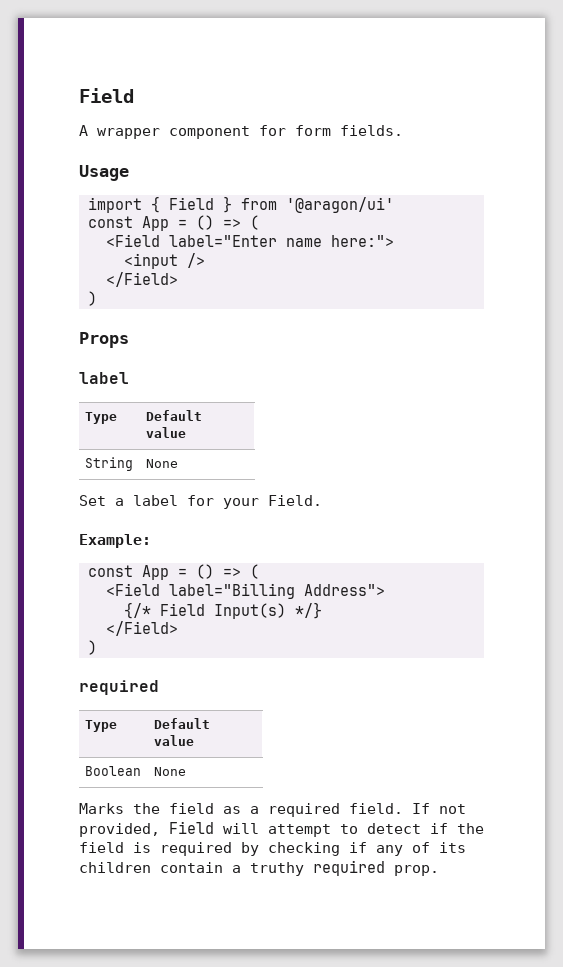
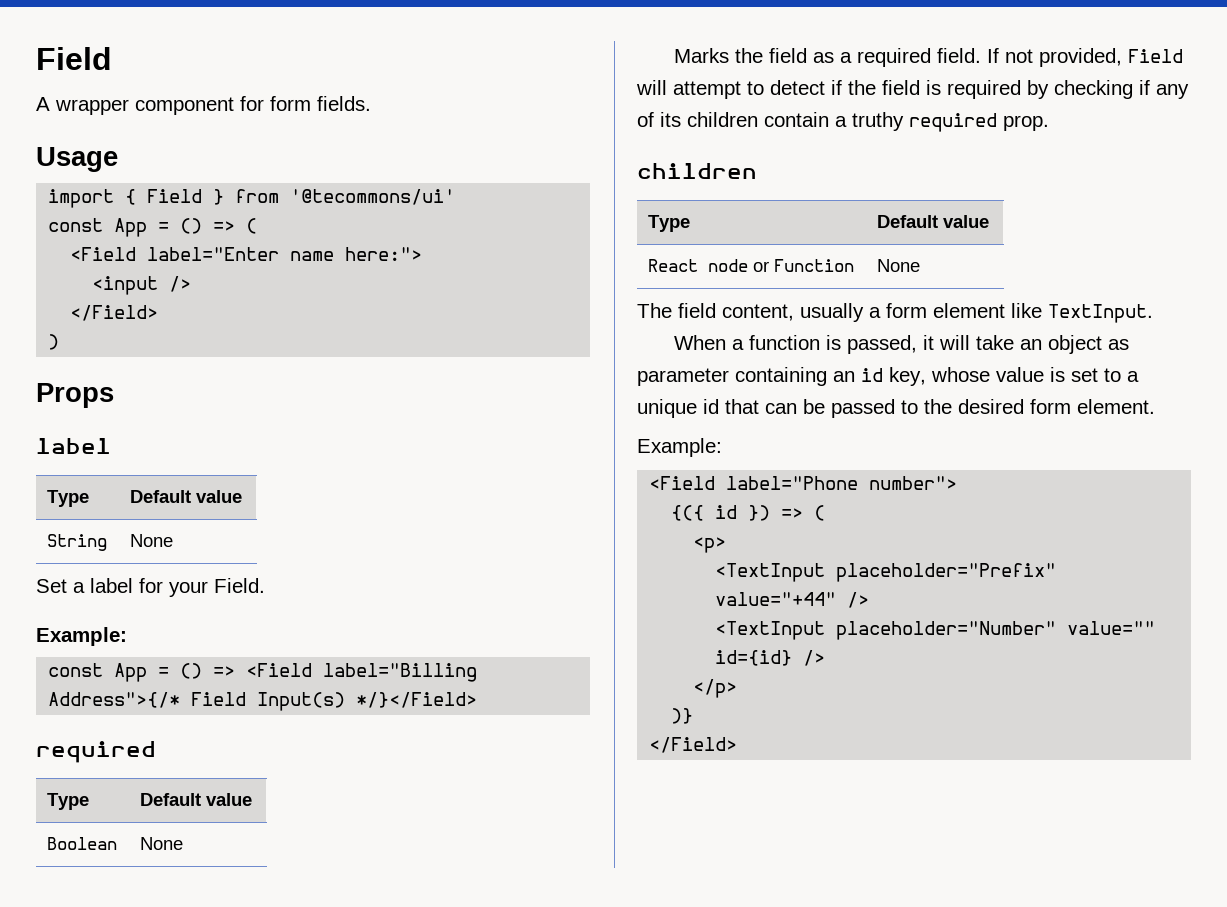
- import { Field } from '@aragon/ui'
+ import { Field } from '@tecommons/ui'
  Set a label for your Field.
  Example:
- const App = () => (
- <Field label="Billing Address">
- {/* Field Input(s) */}
- </Field>
- )
+ const App = () => <Field label="Billing Address">{/* Field Input(s) */}</Field>
  If not provided, Field will attempt to detect if the field is required by checking if any of its children contain a truthy required prop.
+ children
+ Type | Default value
+ React node or Function | None
+ The field content, usually a form element like TextInput.
+ When a function is passed, it will take an object as parameter containing an id key, whose value is set to a unique id that can be passed to the desired form element.
+ Example:
+ <Field label="Phone number">
+ {({ id }) => (
+ <p>
+ <TextInput placeholder="Prefix" value="+44" />
+ <TextInput placeholder="Number" value="" id={id} />
+ </p>
+ )}
+ </Field>

